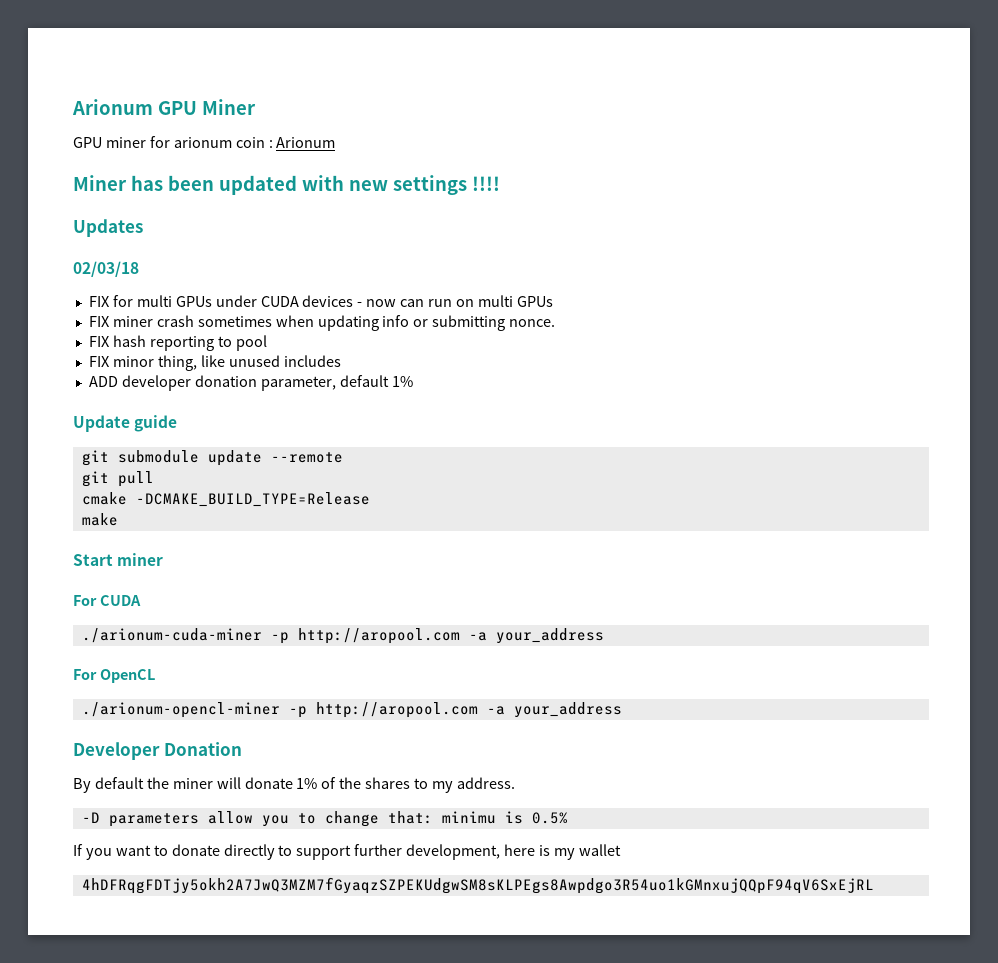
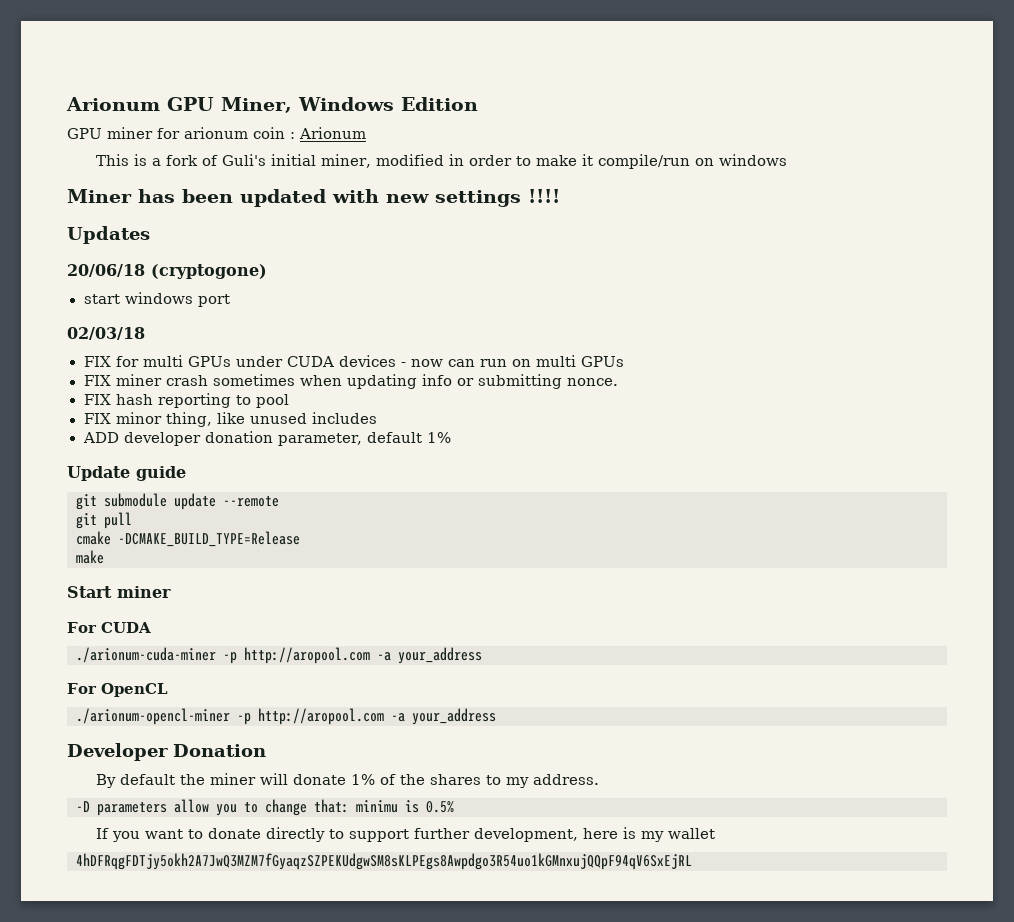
- Arionum GPU Miner
+ Arionum GPU Miner, Windows Edition
+ This is a fork of Guli's initial miner, modified in order to make it compile/run on windows
+ 20/06/18 (cryptogone)
+ start windows port

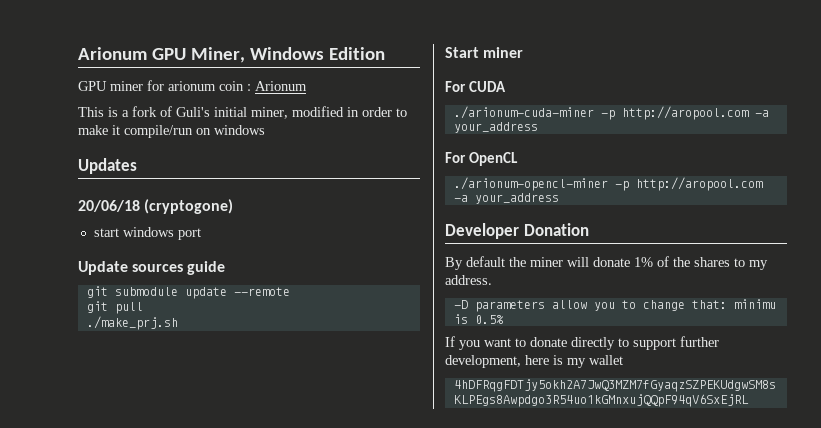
- Miner has been updated with new settings !!!!
- 02/03/18
- FIX for multi GPUs under CUDA devices - now can run on multi GPUs
- FIX miner crash sometimes when updating info or submitting nonce.
- FIX hash reporting to pool
- FIX minor thing, like unused includes
- ADD developer donation parameter, default 1%
- Update guide
+ Update sources guide
- cmake -DCMAKE_BUILD_TYPE=Release
- make
+ ./make_prj.sh

